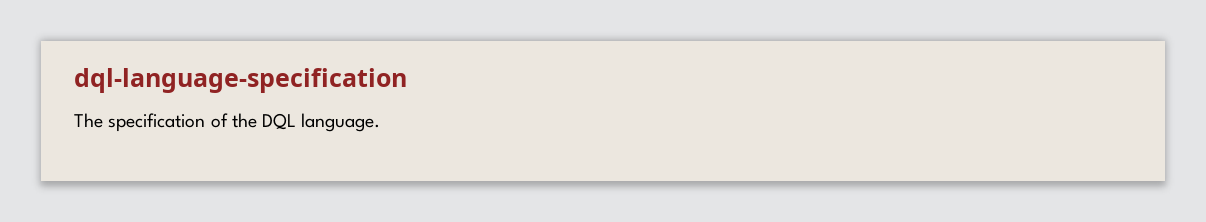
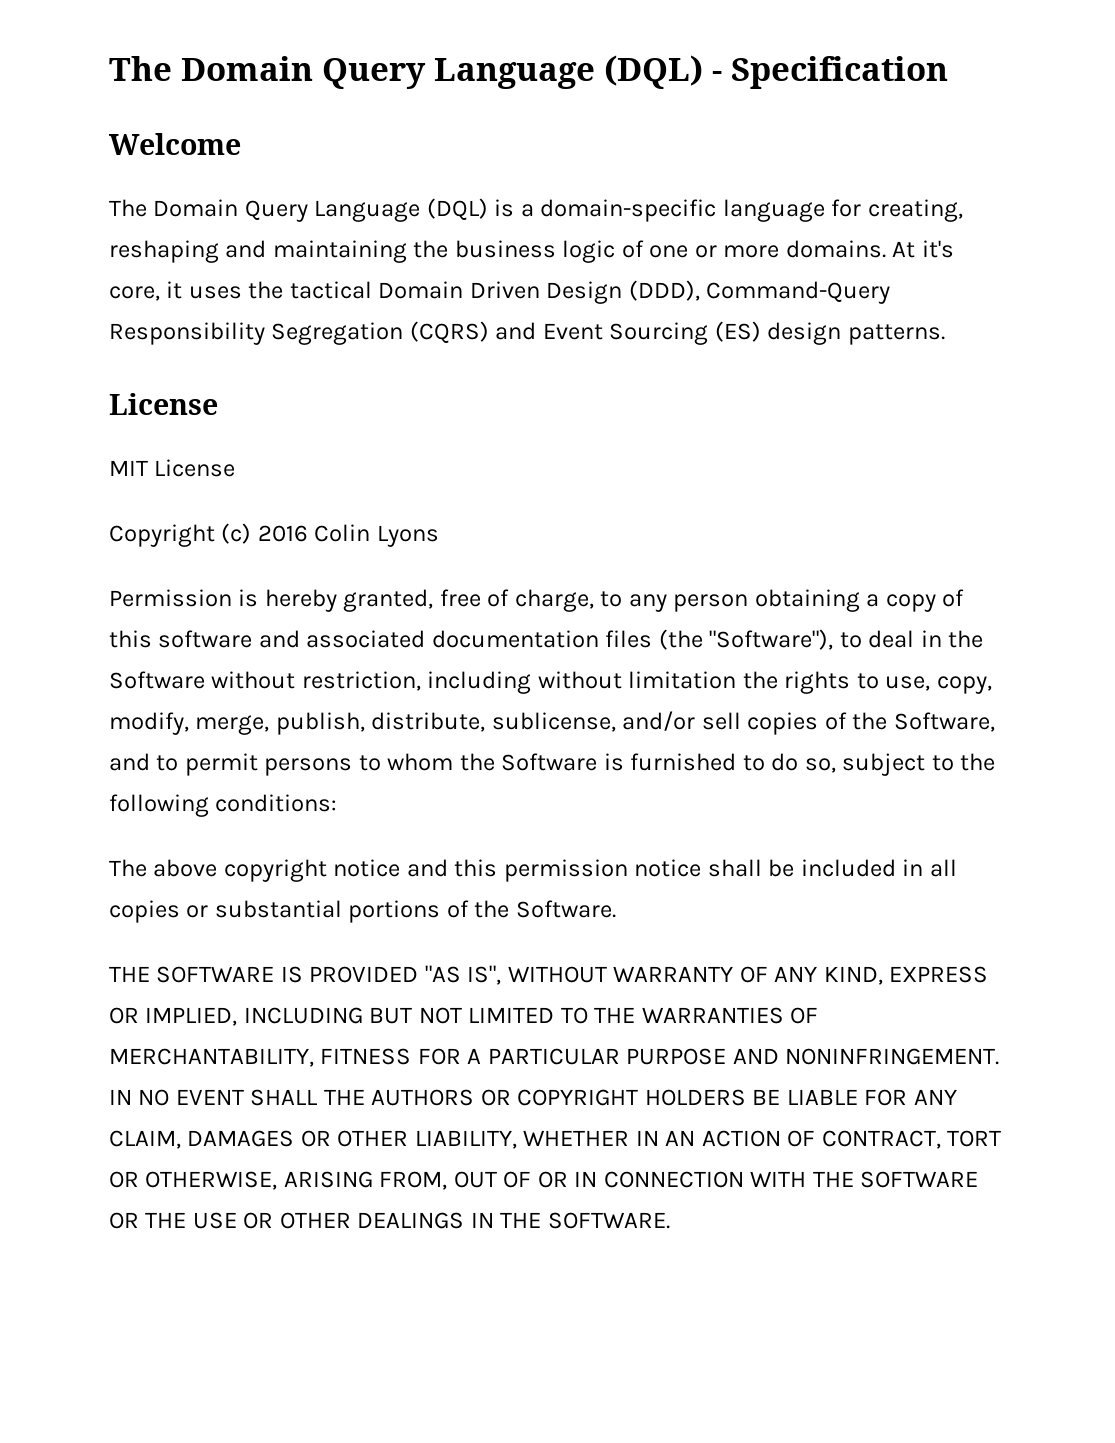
- dql-language-specification
- The specification of the DQL language.
+ The Domain Query Language (DQL) - Specification
+ Welcome
+ The Domain Query Language (DQL) is a domain-specific language for creating, reshaping and maintaining the business logic of one or more domains. At it's core, it uses the tactical Domain Driven Design (DDD), Command-Query Responsibility Segregation (CQRS) and Event Sourcing (ES) design patterns.
+ License
+ MIT License
+ Copyright (c) 2016 Colin Lyons
+ Permission is hereby granted, free of charge, to any person obtaining a copy of this software and associated documentation files (the "Software"), to deal in the Software without restriction, including without limitation the rights to use, copy, modify, merge, publish, distribute, sublicense, and/or sell copies of the Software, and to permit persons to whom the Software is furnished to do so, subject to the following conditions:
+ The above copyright notice and this permission notice shall be included in all copies or substantial portions of the Software.
+ THE SOFTWARE IS PROVIDED "AS IS", WITHOUT WARRANTY OF ANY KIND, EXPRESS OR IMPLIED, INCLUDING BUT NOT LIMITED TO THE WARRANTIES OF MERCHANTABILITY, FITNESS FOR A PARTICULAR PURPOSE AND NONINFRINGEMENT. IN NO EVENT SHALL THE AUTHORS OR COPYRIGHT HOLDERS BE LIABLE FOR ANY CLAIM, DAMAGES OR OTHER LIABILITY, WHETHER IN AN ACTION OF CONTRACT, TORT OR OTHERWISE, ARISING FROM, OUT OF OR IN CONNECTION WITH THE SOFTWARE OR THE USE OR OTHER DEALINGS IN THE SOFTWARE.

